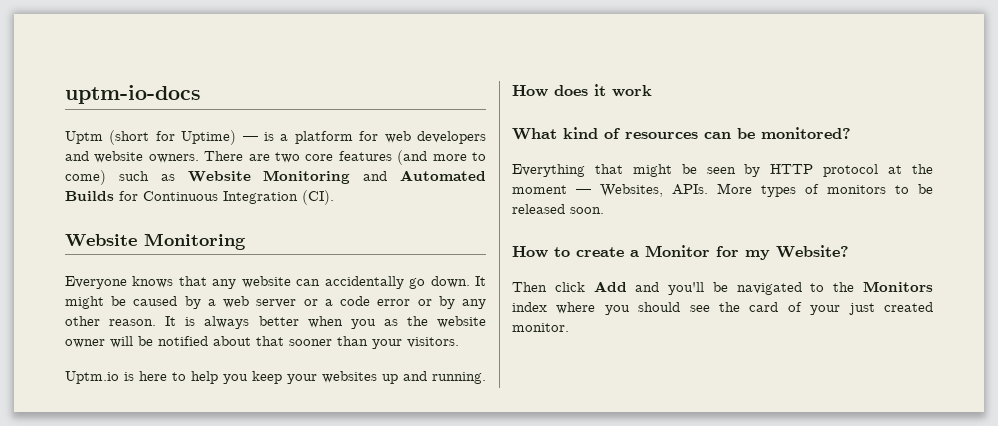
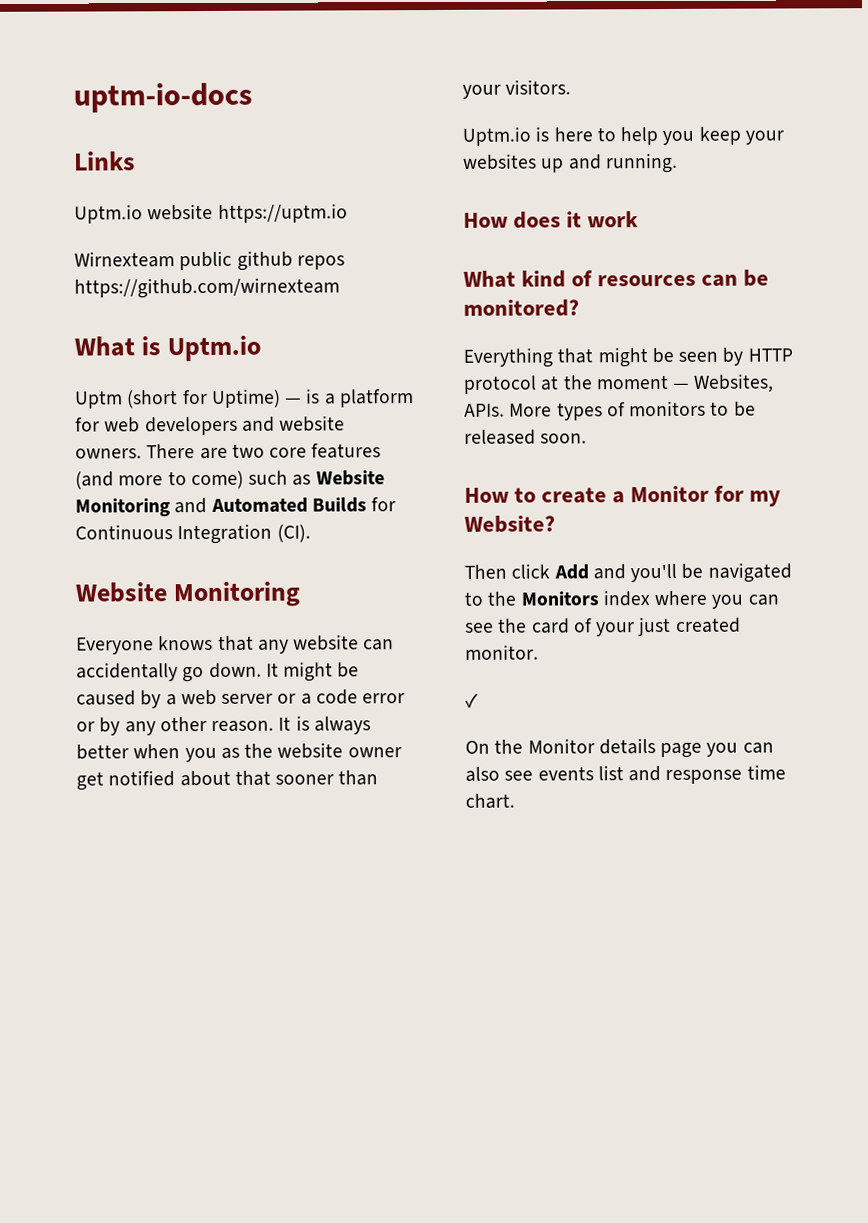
+ Links
+ Uptm.io website https://uptm.io
+ Wirnexteam public github repos https://github.com/wirnexteam
+ What is Uptm.io
- It is always better when you as the website owner will be notified about that sooner than your visitors.
+ It is always better when you as the website owner get notified about that sooner than your visitors.
- Then click Add and you'll be navigated to the Monitors index where you should see the card of your just created monitor.
+ Then click Add and you'll be navigated to the Monitors index where you can see the card of your just created monitor.
+ ✓
+ On the Monitor details page you can also see events list and response time chart.

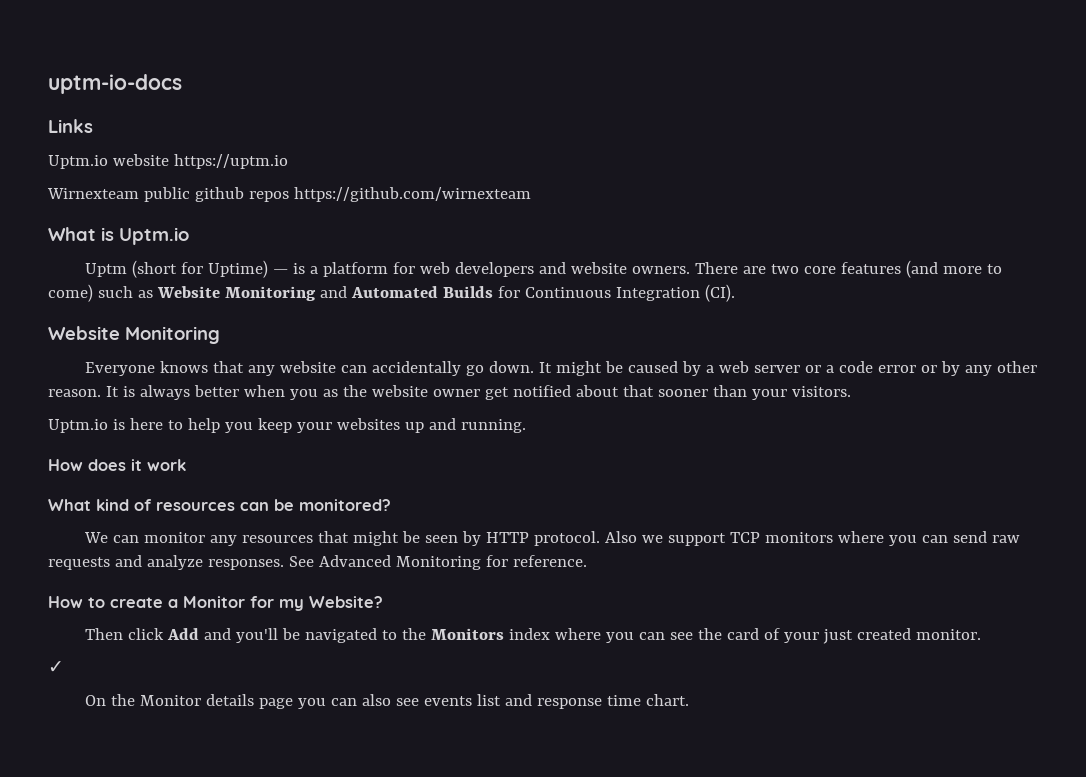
- Everything that might be seen by HTTP protocol at the moment — Websites, APIs. More types of monitors to be released soon.
+ We can monitor any resources that might be seen by HTTP protocol. Also we support TCP monitors where you can send raw requests and analyze responses. See Advanced Monitoring for reference.

